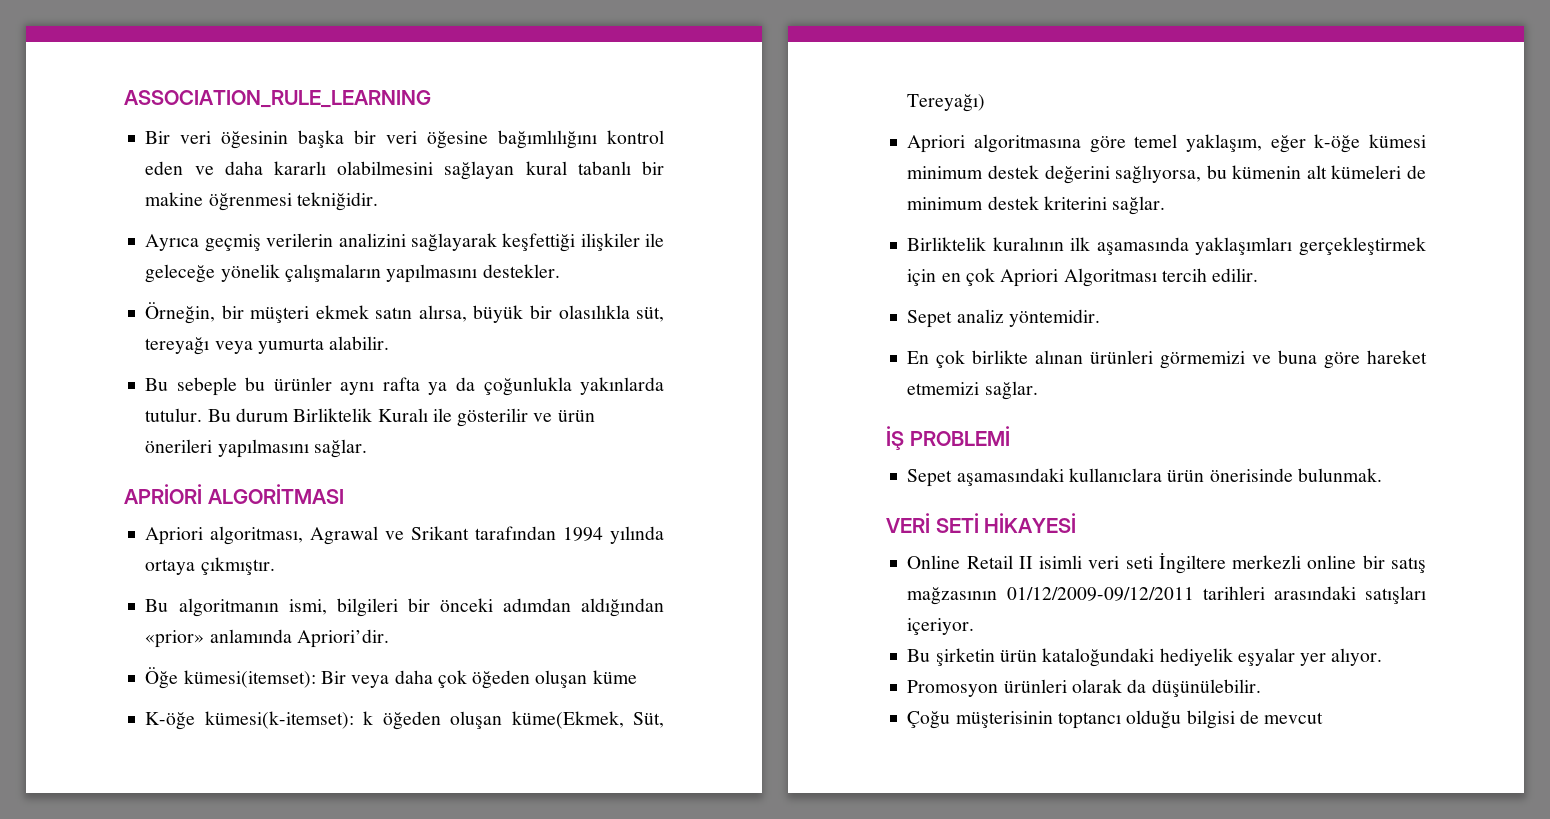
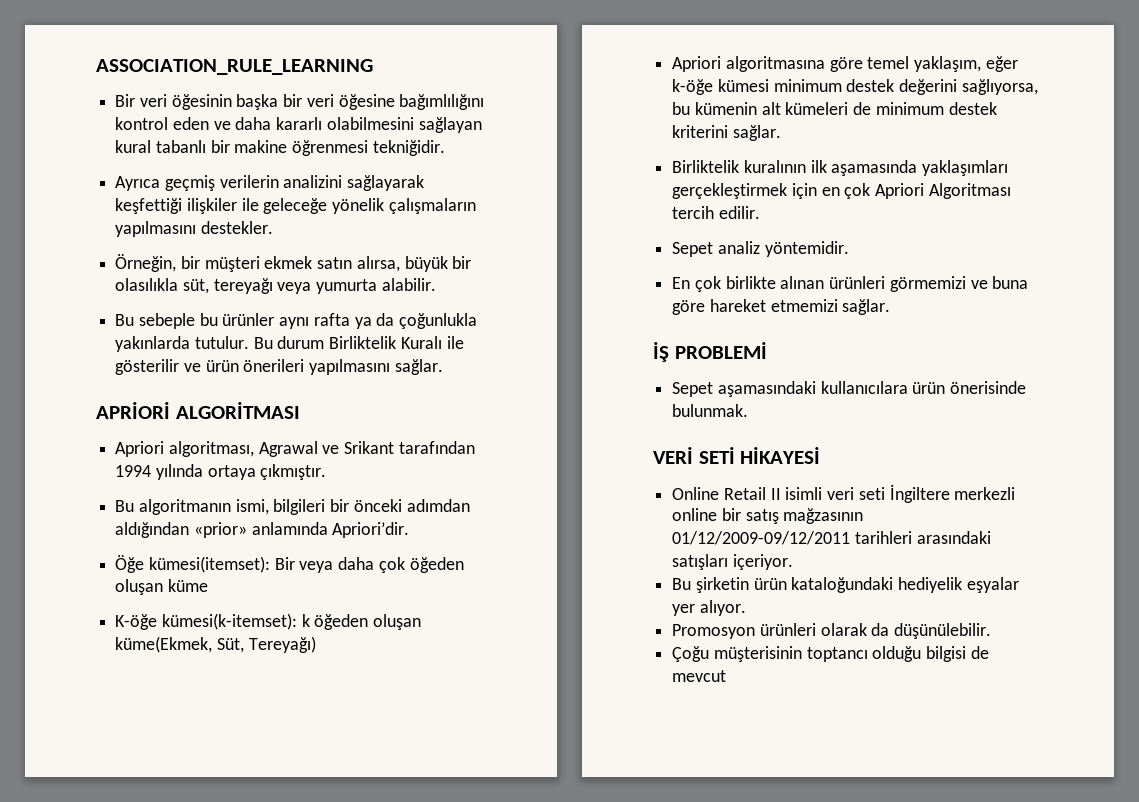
- Sepet aşamasındaki kullanıclara ürün önerisinde bulunmak.
+ Sepet aşamasındaki kullanıcılara ürün önerisinde bulunmak.

